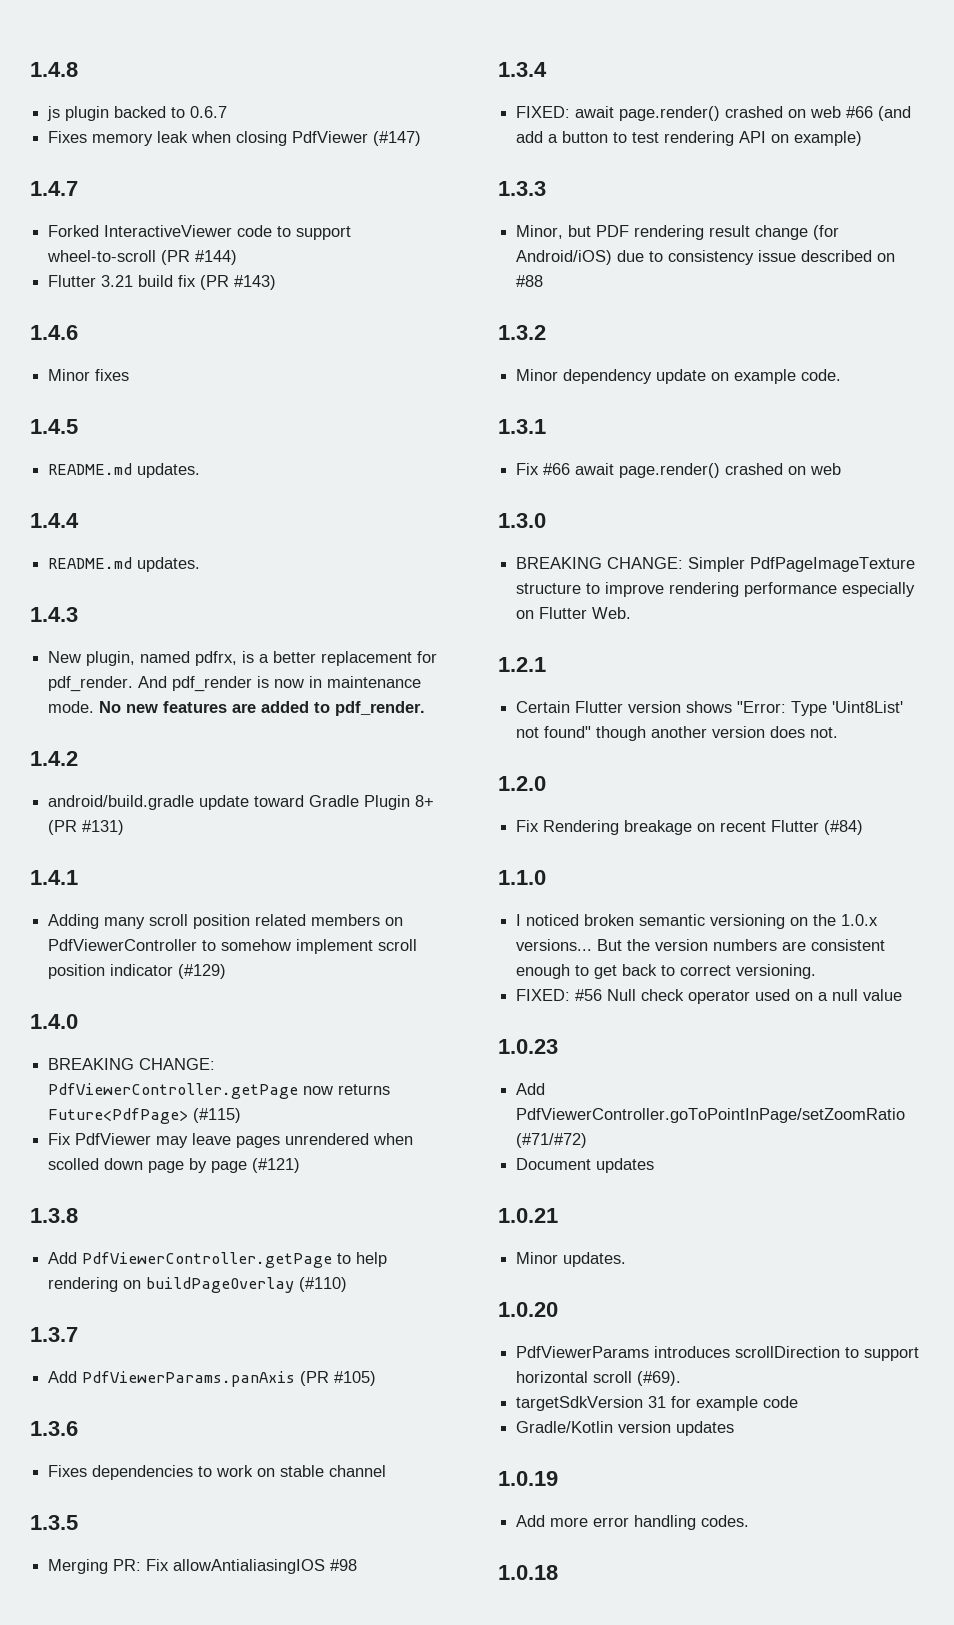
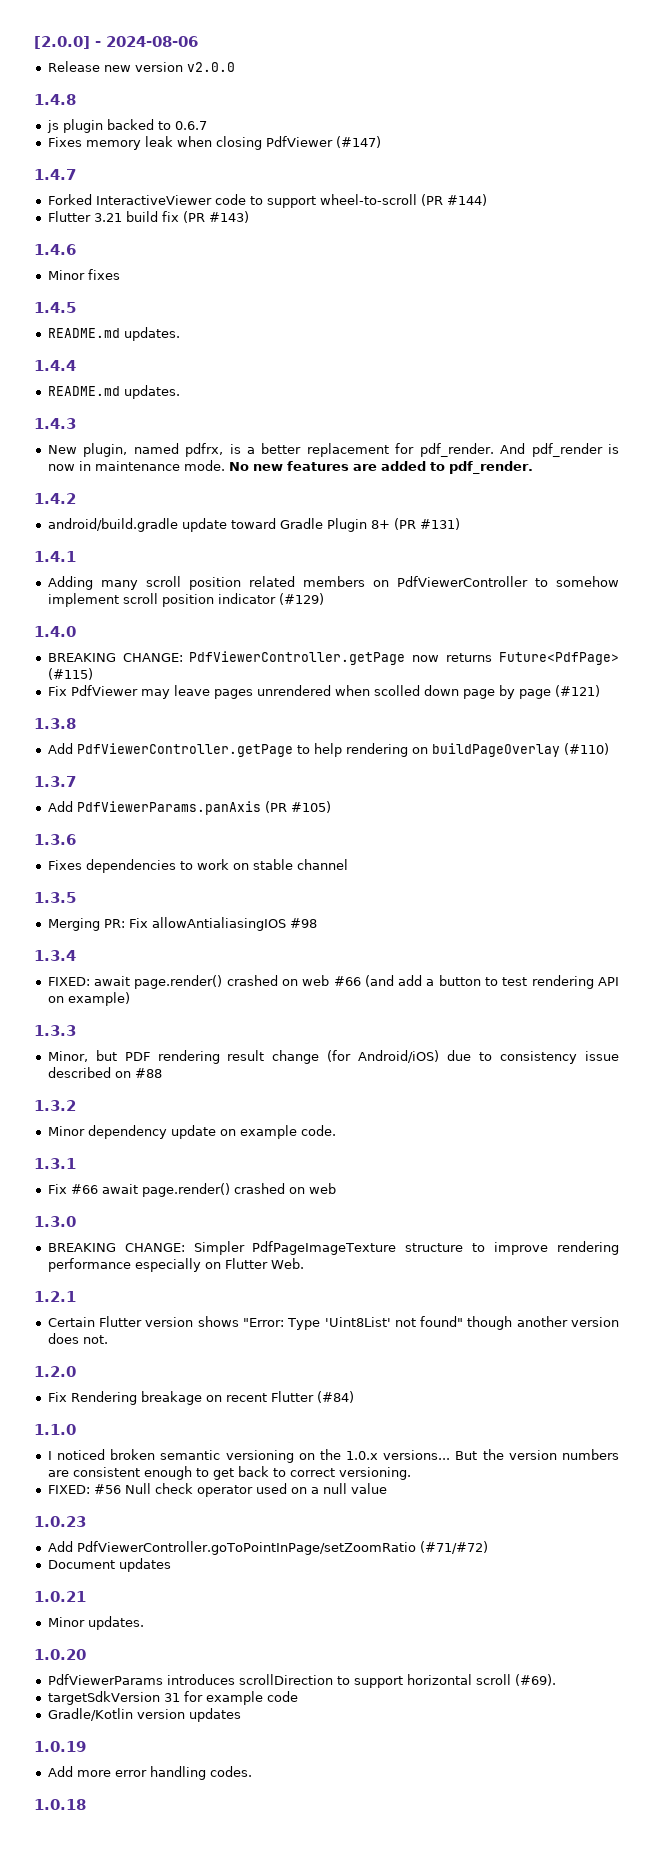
+ [2.0.0] - 2024-08-06
+ Release new version v2.0.0

